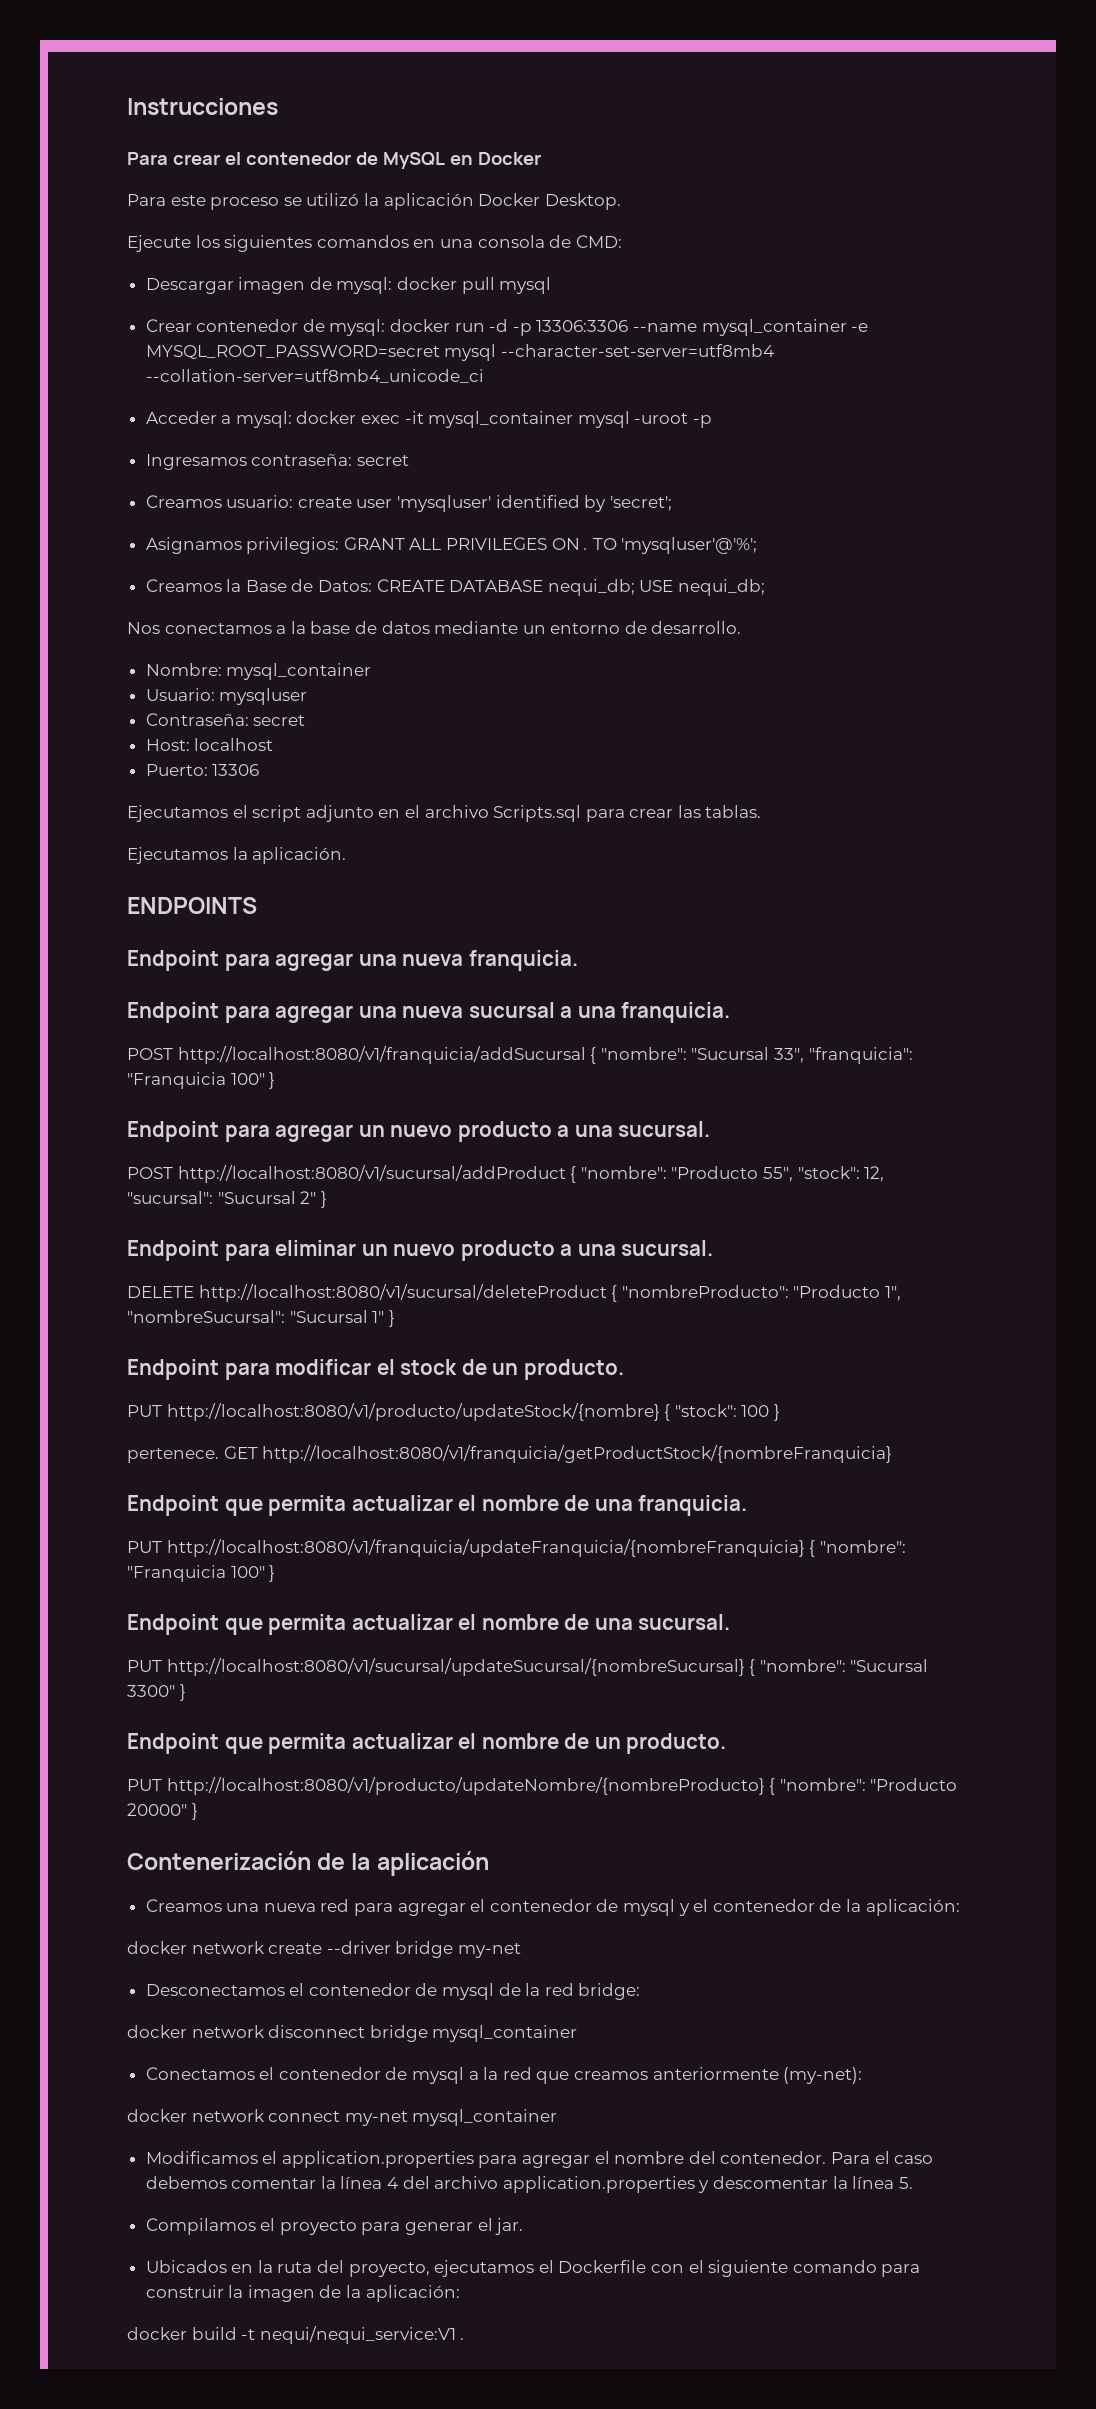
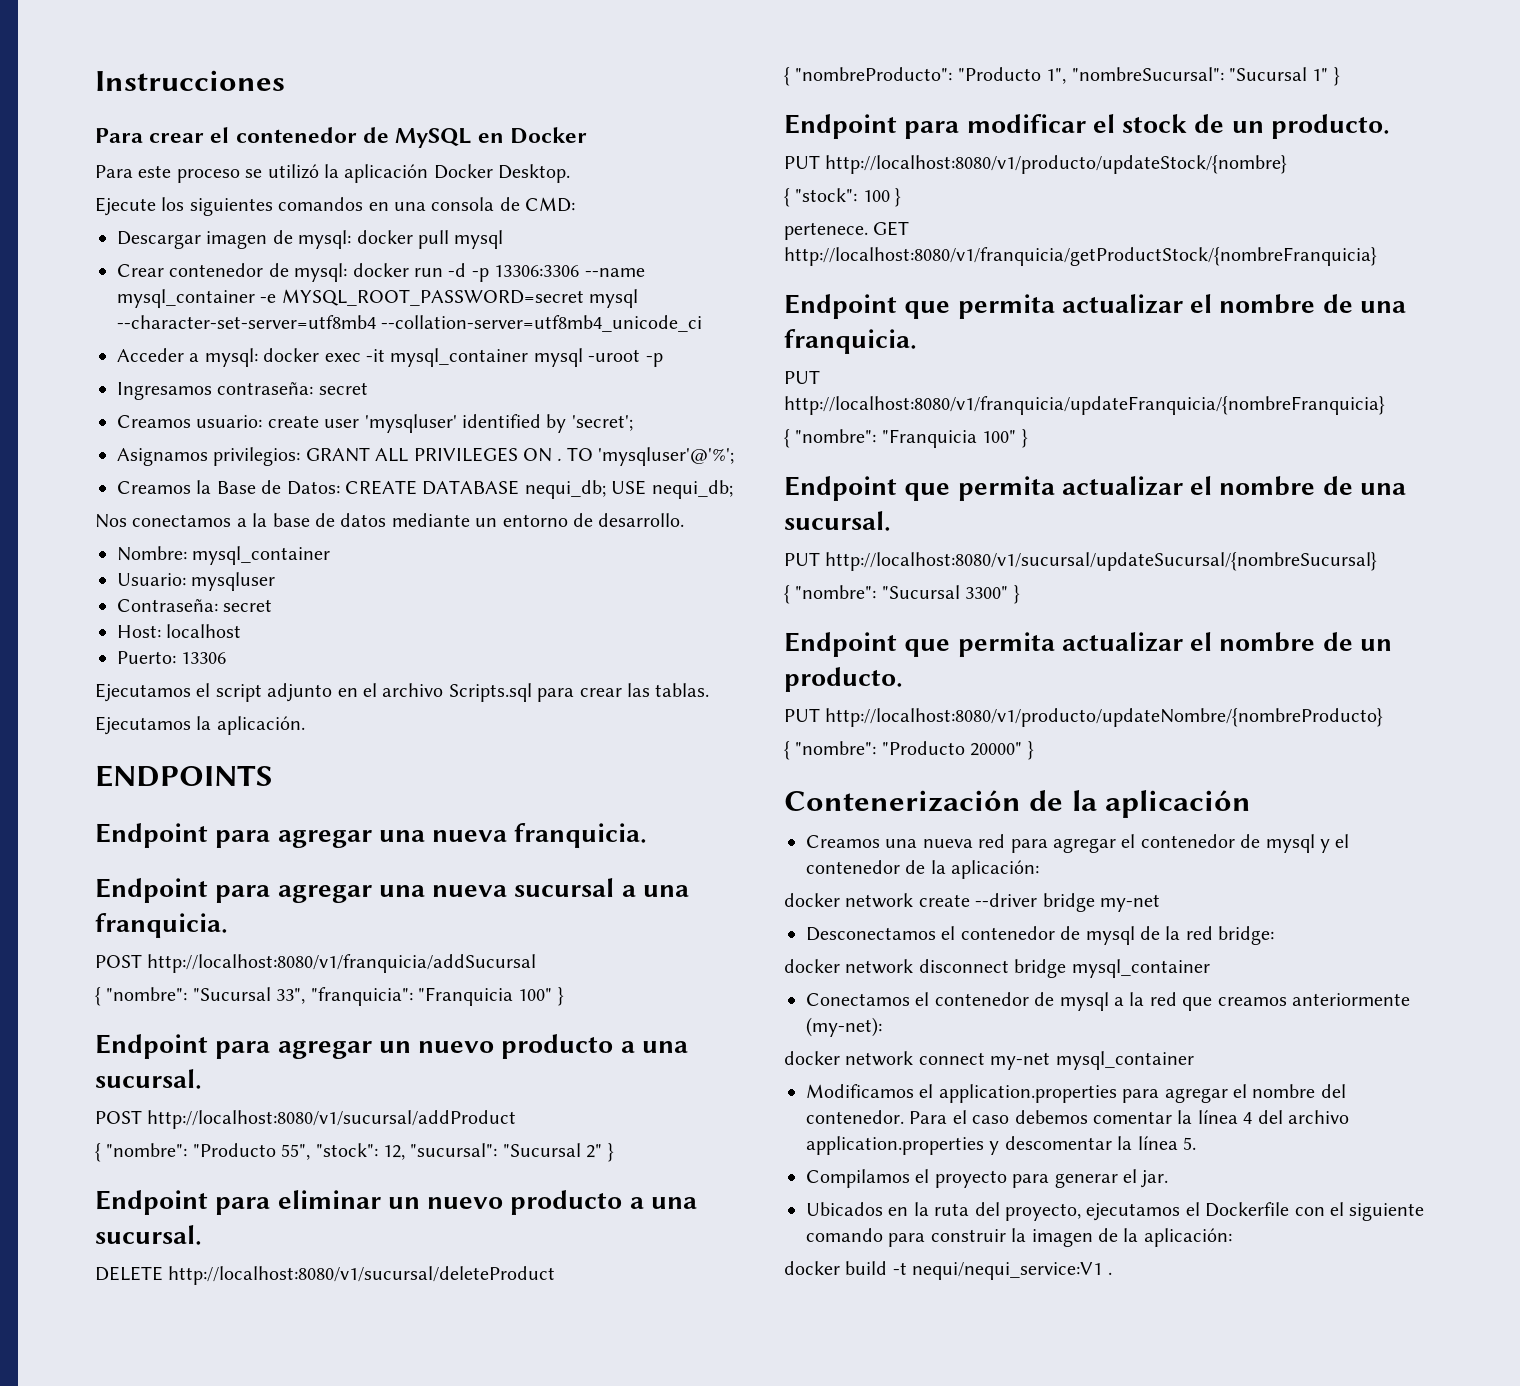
- POST http://localhost:8080/v1/franquicia/addSucursal { "nombre": "Sucursal 33", "franquicia": "Franquicia 100" }
+ POST http://localhost:8080/v1/franquicia/addSucursal
+ { "nombre": "Sucursal 33", "franquicia": "Franquicia 100" }
- POST http://localhost:8080/v1/sucursal/addProduct { "nombre": "Producto 55", "stock": 12, "sucursal": "Sucursal 2" }
+ POST http://localhost:8080/v1/sucursal/addProduct
+ { "nombre": "Producto 55", "stock": 12, "sucursal": "Sucursal 2" }
- DELETE http://localhost:8080/v1/sucursal/deleteProduct { "nombreProducto": "Producto 1", "nombreSucursal": "Sucursal 1" }
+ DELETE http://localhost:8080/v1/sucursal/deleteProduct
+ { "nombreProducto": "Producto 1", "nombreSucursal": "Sucursal 1" }
- PUT http://localhost:8080/v1/producto/updateStock/{nombre} { "stock": 100 }
+ PUT http://localhost:8080/v1/producto/updateStock/{nombre}
+ { "stock": 100 }
- PUT http://localhost:8080/v1/franquicia/updateFranquicia/{nombreFranquicia} { "nombre": "Franquicia 100" }
+ PUT http://localhost:8080/v1/franquicia/updateFranquicia/{nombreFranquicia}
+ { "nombre": "Franquicia 100" }
- PUT http://localhost:8080/v1/sucursal/updateSucursal/{nombreSucursal} { "nombre": "Sucursal 3300" }
+ PUT http://localhost:8080/v1/sucursal/updateSucursal/{nombreSucursal}
+ { "nombre": "Sucursal 3300" }
- PUT http://localhost:8080/v1/producto/updateNombre/{nombreProducto} { "nombre": "Producto 20000" }
+ PUT http://localhost:8080/v1/producto/updateNombre/{nombreProducto}
+ { "nombre": "Producto 20000" }

